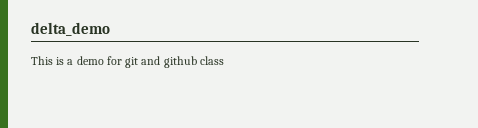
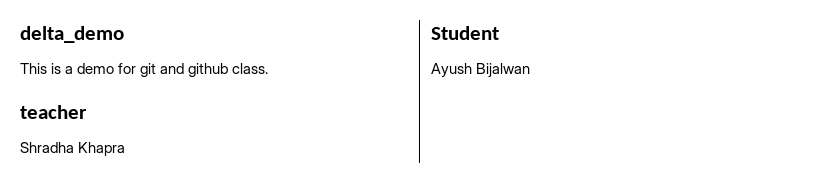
- This is a demo for git and github class
+ This is a demo for git and github class.
+ teacher
+ Shradha Khapra
+ Student
+ Ayush Bijalwan

